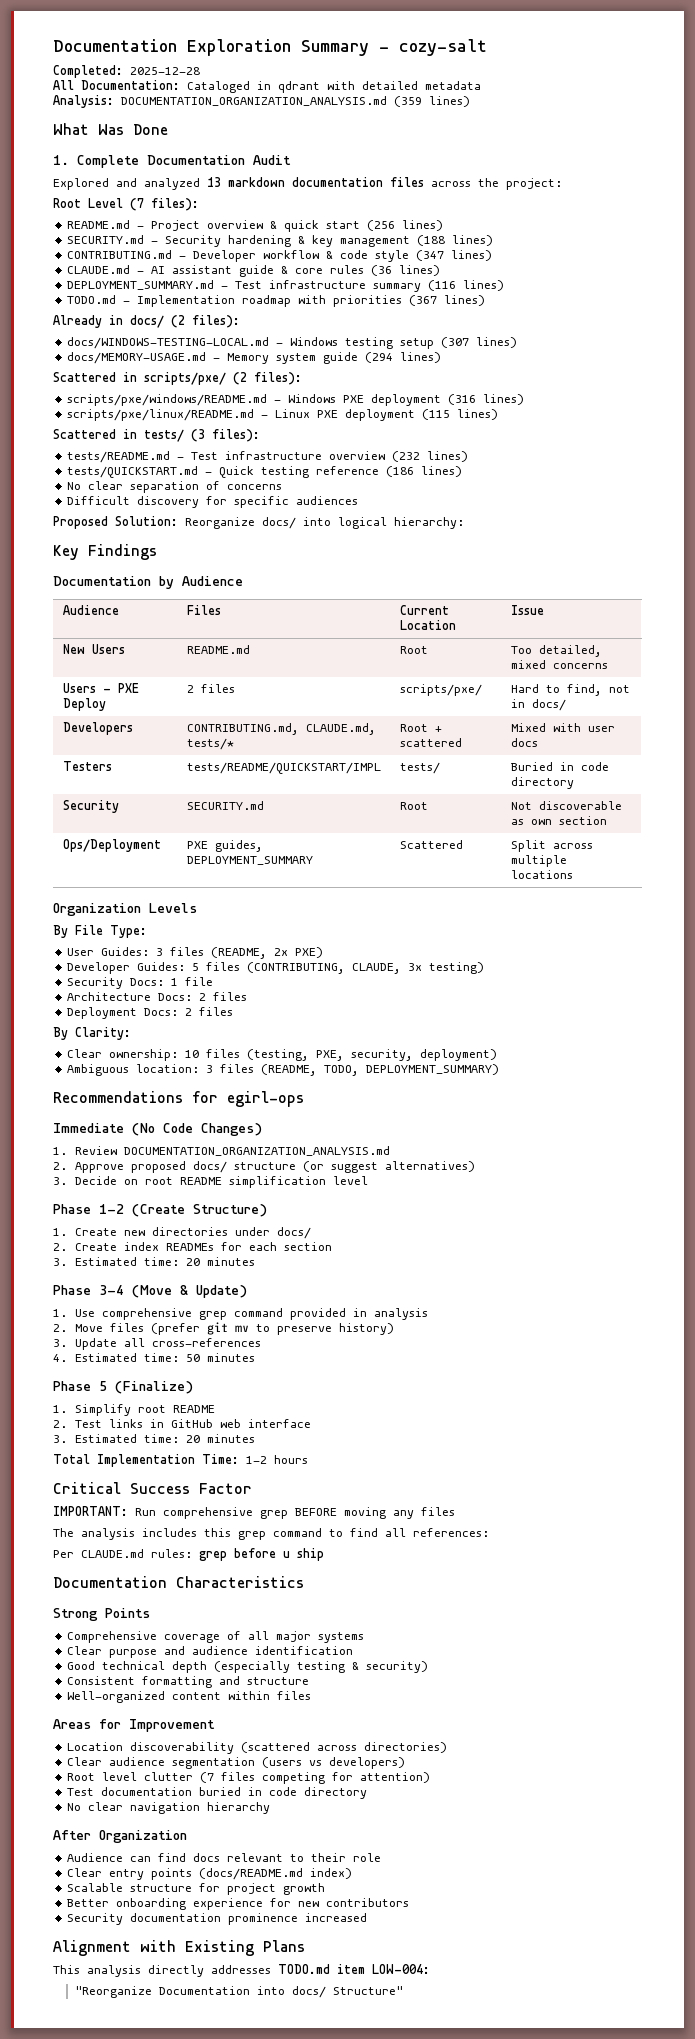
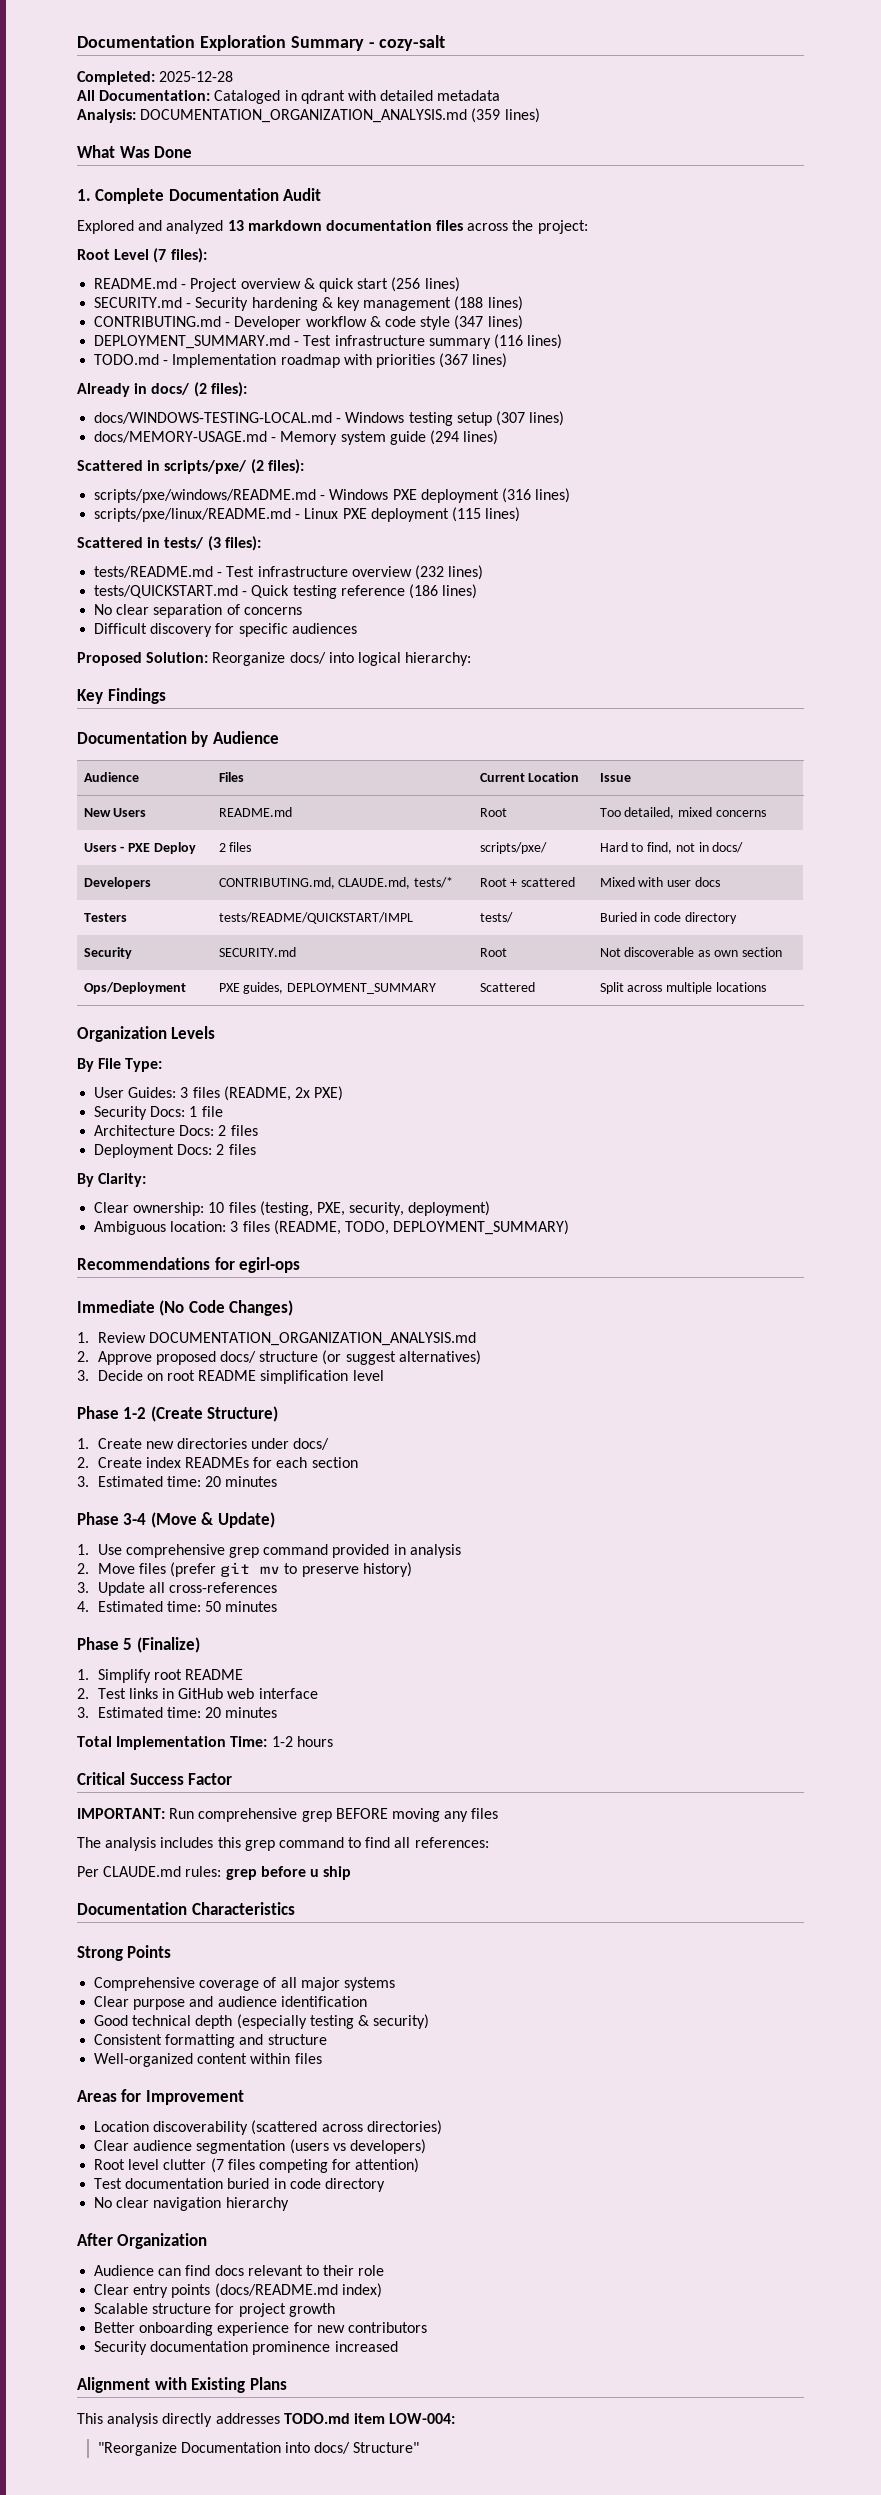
- CLAUDE.md - AI assistant guide & core rules (36 lines)
- Developer Guides: 5 files (CONTRIBUTING, CLAUDE, 3x testing)

